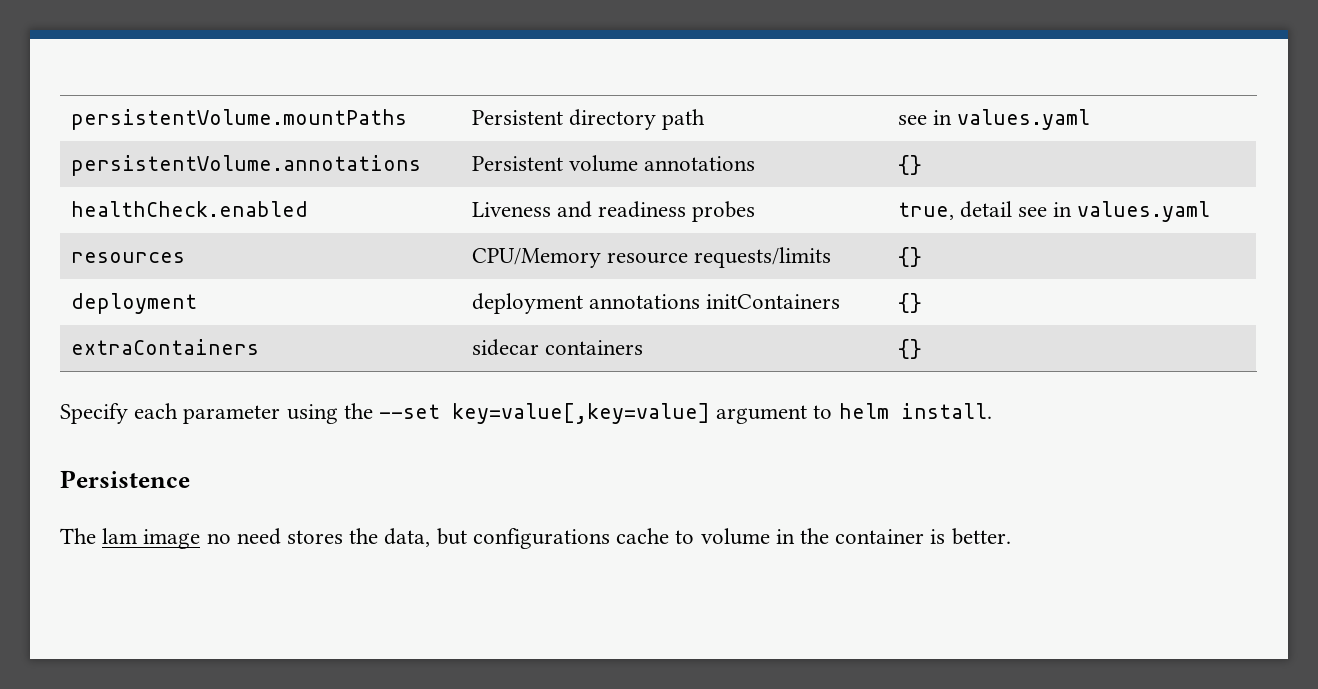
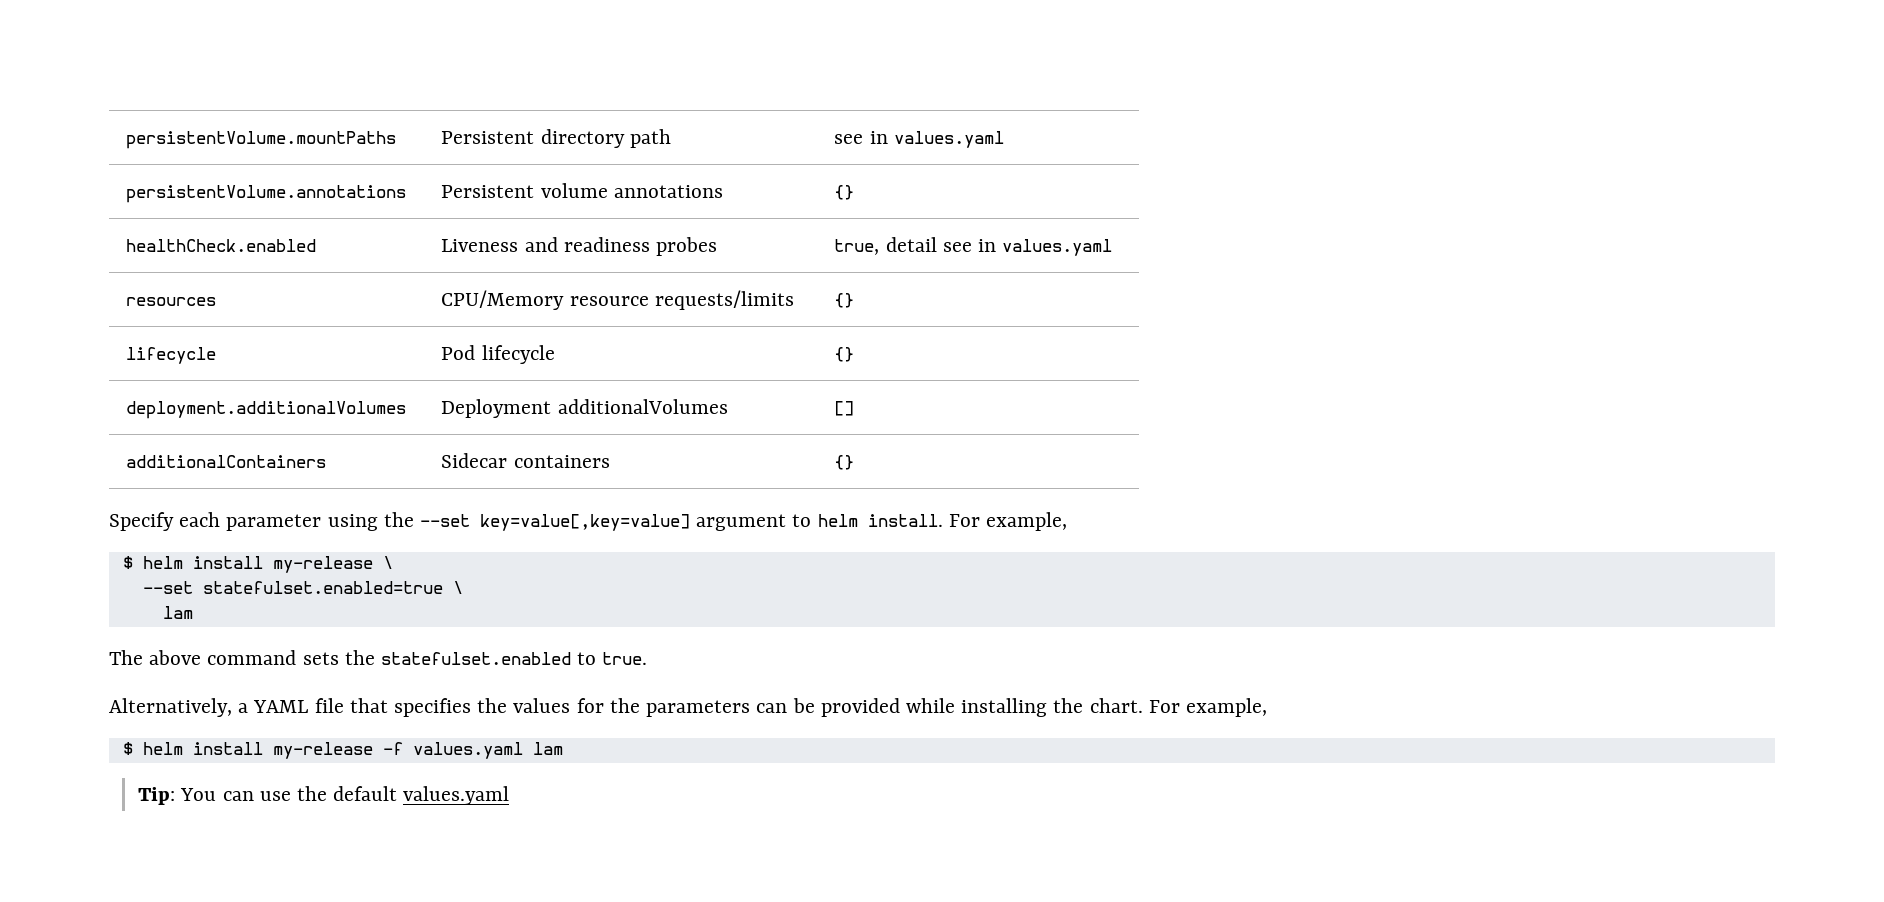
- deployment | deployment annotations initContainers | {}
- extraContainers | sidecar containers | {}
+ lifecycle | Pod lifecycle | {}
+ deployment.additionalVolumes | Deployment additionalVolumes | []
+ additionalContainers | Sidecar containers | {}
- Specify each parameter using the --set key=value[,key=value] argument to helm install.
- Persistence
- The lam image no need stores the data, but configurations cache to volume in the container is better.
+ Specify each parameter using the --set key=value[,key=value] argument to helm install. For example,
+ $ helm install my-release \
+ --set statefulset.enabled=true \
+ lam
+ The above command sets the statefulset.enabled to true.
+ Alternatively, a YAML file that specifies the values for the parameters can be provided while installing the chart. For example,
+ $ helm install my-release -f values.yaml lam
+ Tip: You can use the default values.yaml

